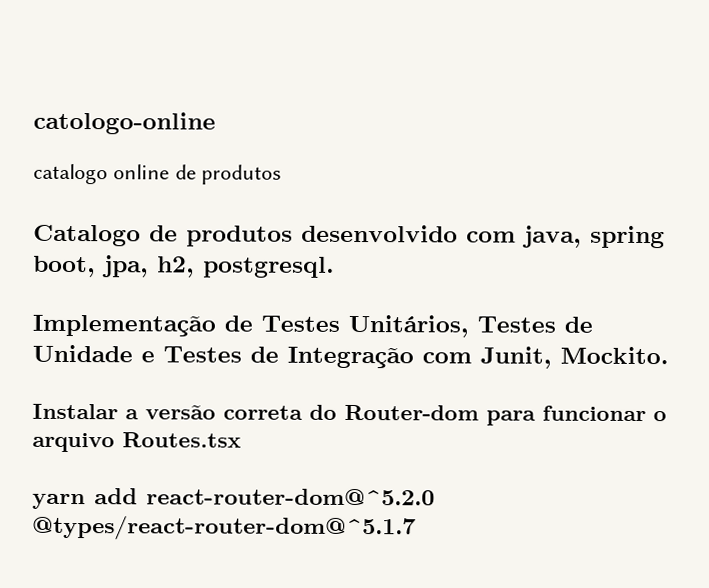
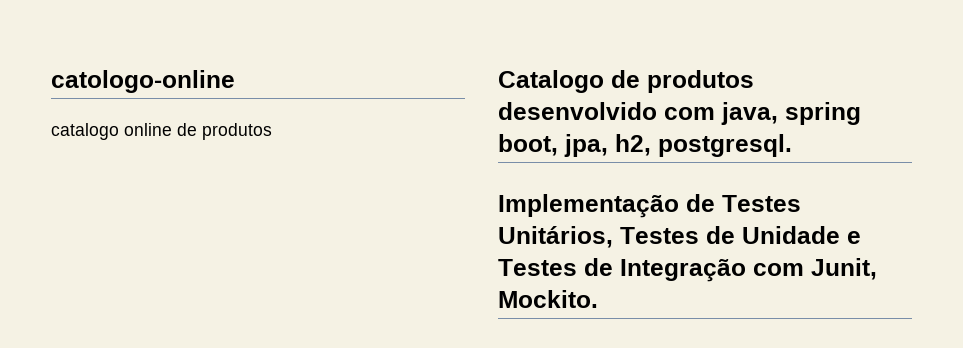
- Instalar a versão correta do Router-dom para funcionar o arquivo Routes.tsx
- yarn add react-router-dom@^5.2.0 @types/react-router-dom@^5.1.7

